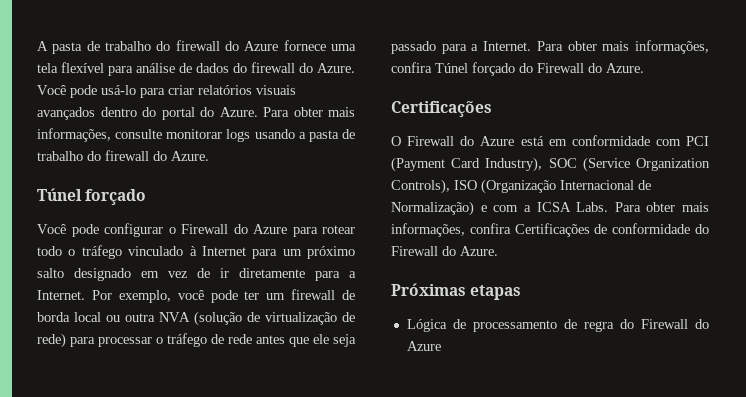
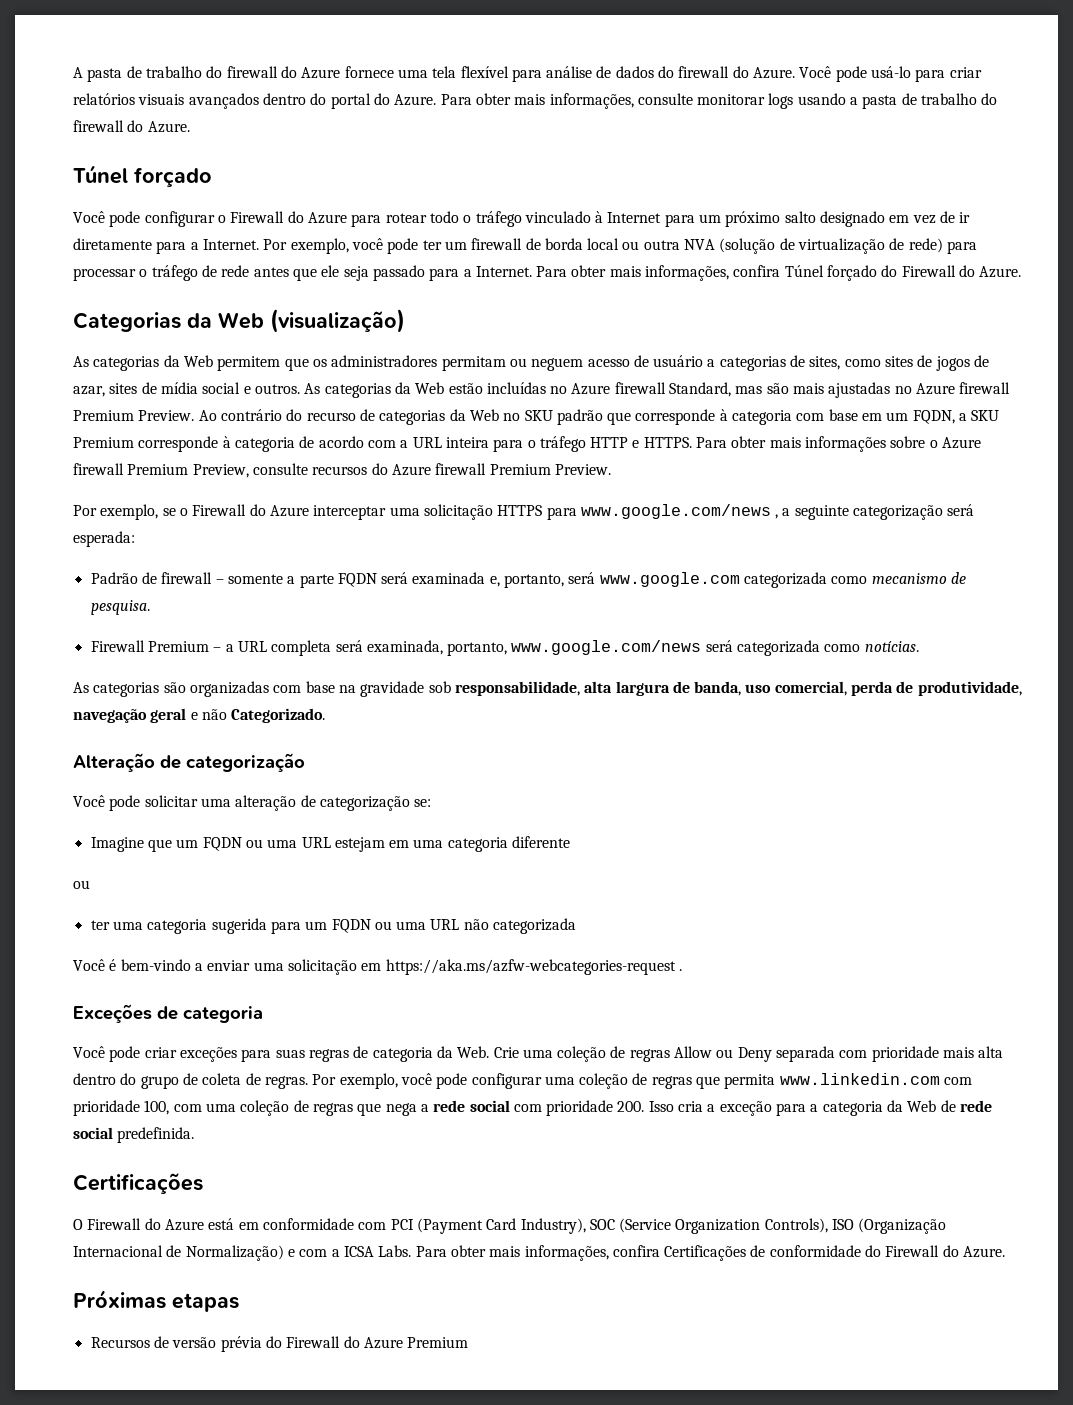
+ Categorias da Web (visualização)
+ As categorias da Web permitem que os administradores permitam ou neguem acesso de usuário a categorias de sites, como sites de jogos de azar, sites de mídia social e outros. As categorias da Web estão incluídas no Azure firewall Standard, mas são mais ajustadas no Azure firewall Premium Preview. Ao contrário do recurso de categorias da Web no SKU padrão que corresponde à categoria com base em um FQDN, a SKU Premium corresponde à categoria de acordo com a URL inteira para o tráfego HTTP e HTTPS. Para obter mais informações sobre o Azure firewall Premium Preview, consulte recursos do Azure firewall Premium Preview.
+ Por exemplo, se o Firewall do Azure interceptar uma solicitação HTTPS para www.google.com/news , a seguinte categorização será esperada:
+ Padrão de firewall – somente a parte FQDN será examinada e, portanto, será www.google.com categorizada como mecanismo de pesquisa.
+ Firewall Premium – a URL completa será examinada, portanto, www.google.com/news será categorizada como notícias.
+ As categorias são organizadas com base na gravidade sob responsabilidade, alta largura de banda, uso comercial, perda de produtividade, navegação geral e não Categorizado.
+ Alteração de categorização
+ Você pode solicitar uma alteração de categorização se:
+ Imagine que um FQDN ou uma URL estejam em uma categoria diferente
+ ou
+ ter uma categoria sugerida para um FQDN ou uma URL não categorizada
+ Você é bem-vindo a enviar uma solicitação em https://aka.ms/azfw-webcategories-request .
+ Exceções de categoria
+ Você pode criar exceções para suas regras de categoria da Web. Crie uma coleção de regras Allow ou Deny separada com prioridade mais alta dentro do grupo de coleta de regras. Por exemplo, você pode configurar uma coleção de regras que permita www.linkedin.com com prioridade 100, com uma coleção de regras que nega a rede social com prioridade 200. Isso cria a exceção para a categoria da Web de rede social predefinida.
- Lógica de processamento de regra do Firewall do Azure
+ Recursos de versão prévia do Firewall do Azure Premium

